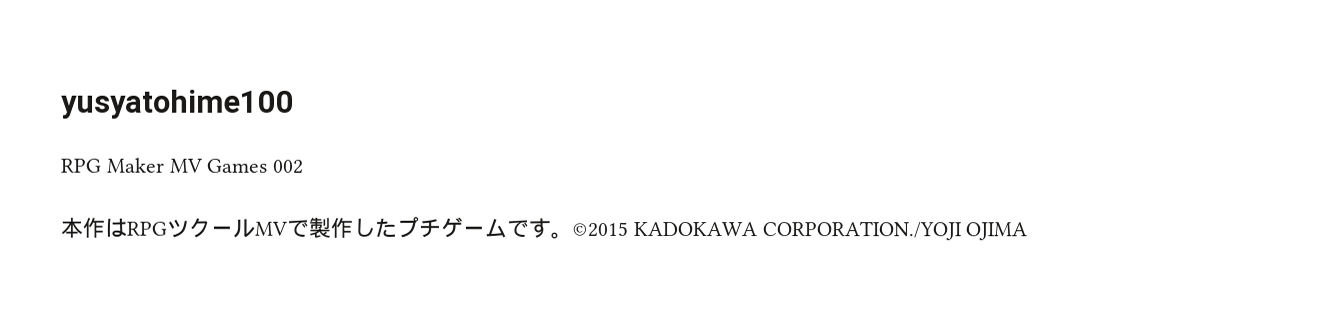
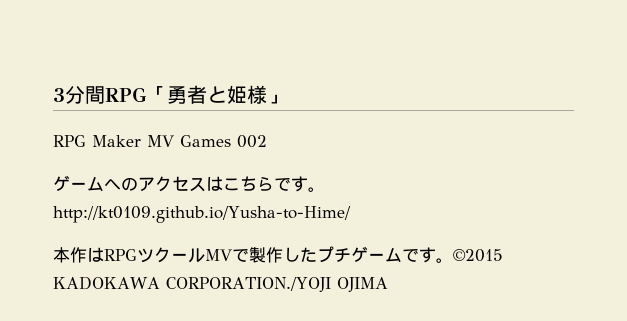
- yusyatohime100
+ 3分間RPG「勇者と姫様」
+ ゲームへのアクセスはこちらです。http://kt0109.github.io/Yusha-to-Hime/

